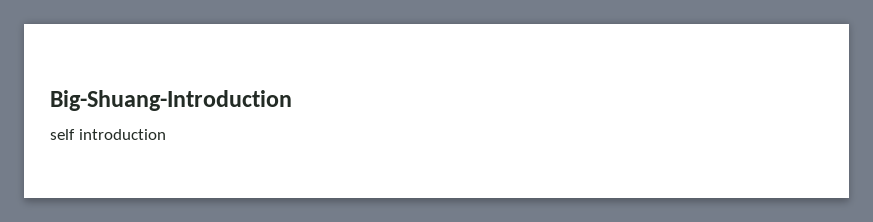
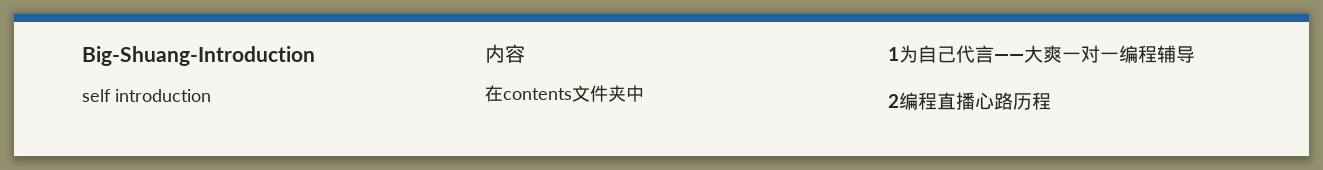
+ 内容
+ 在contents文件夹中
+ 1为自己代言——大爽一对一编程辅导
+ 2编程直播心路历程

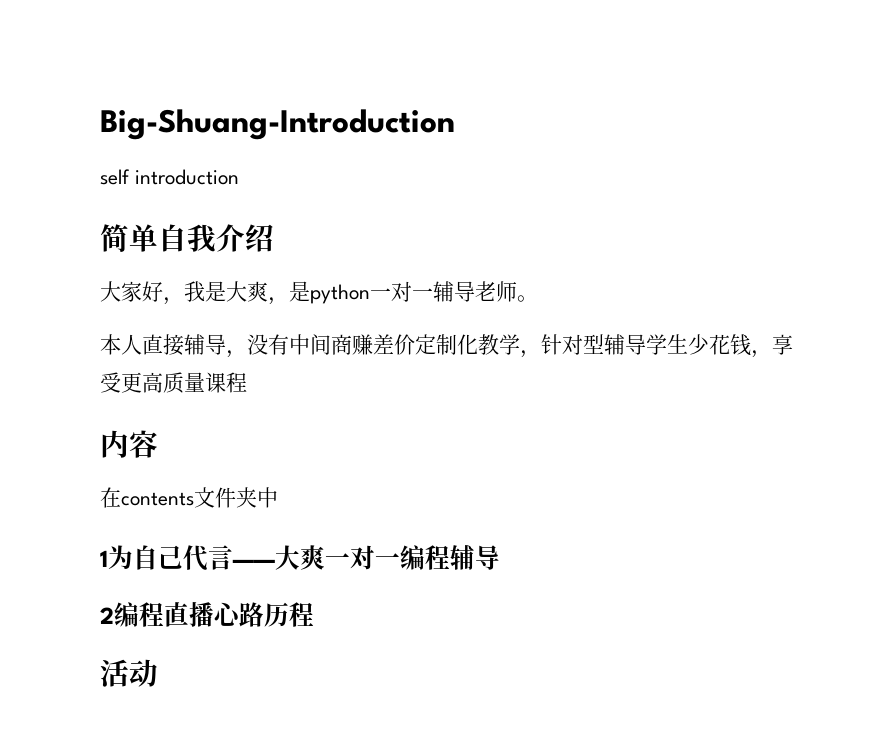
+ 简单自我介绍
+ 大家好，我是大爽，是python一对一辅导老师。
+ 本人直接辅导，没有中间商赚差价定制化教学，针对型辅导学生少花钱，享受更高质量课程
+ 活动

